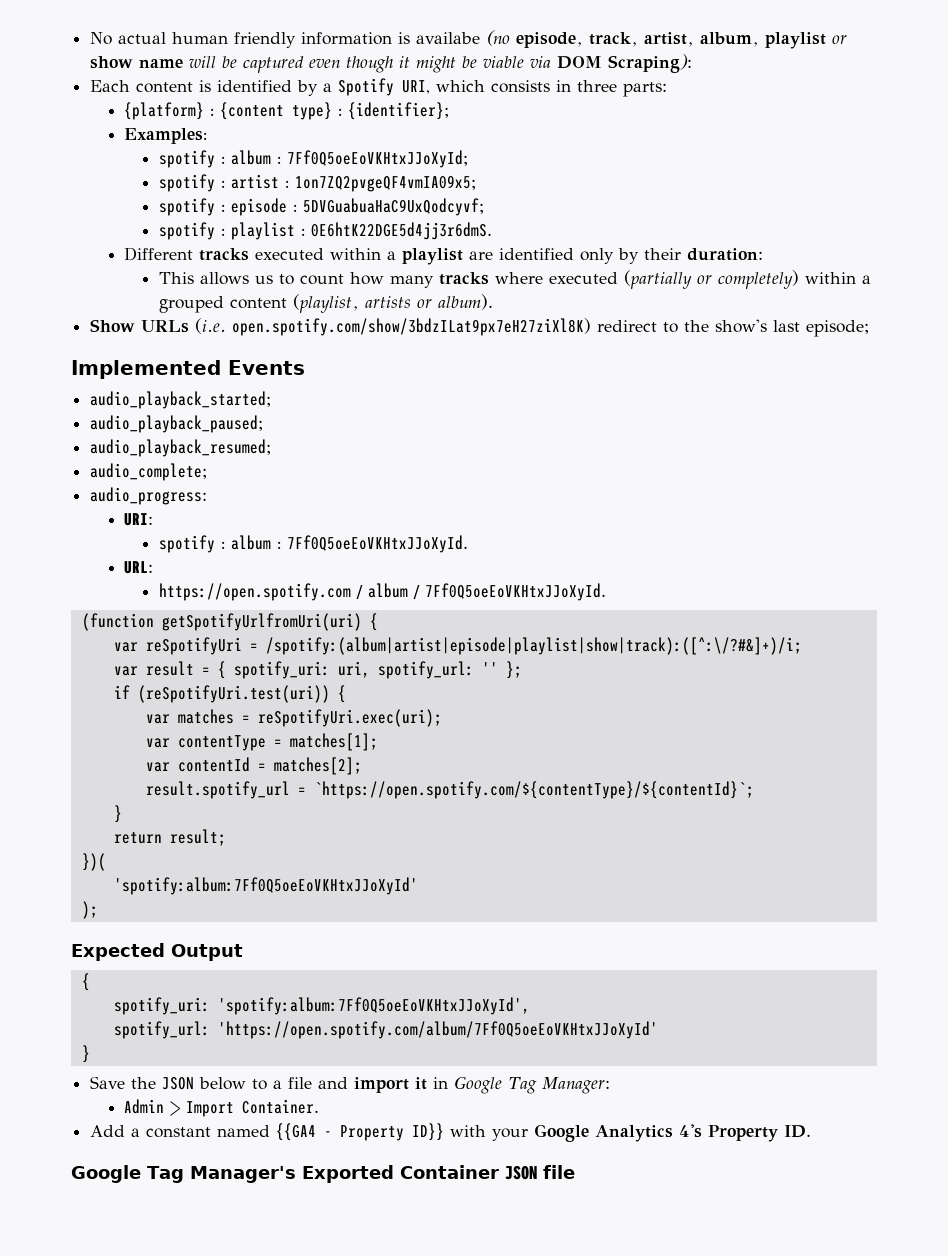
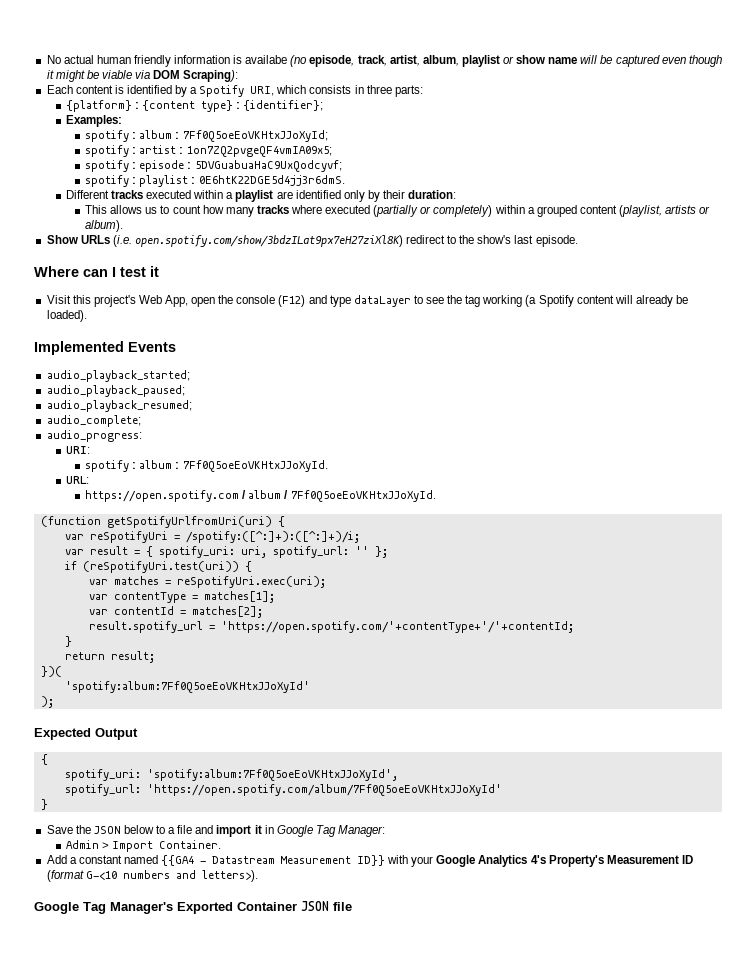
- Show URLs (i.e. open.spotify.com/show/3bdzILat9px7eH27ziXl8K) redirect to the show's last episode;
+ Show URLs (i.e. open.spotify.com/show/3bdzILat9px7eH27ziXl8K) redirect to the show's last episode.
+ Where can I test it
+ Visit this project's Web App, open the console (F12) and type dataLayer to see the tag working (a Spotify content will already be loaded).
- var reSpotifyUri = /spotify:(album|artist|episode|playlist|show|track):([^:\/?#&]+)/i;
+ var reSpotifyUri = /spotify:([^:]+):([^:]+)/i;
- result.spotify_url = `https://open.spotify.com/${contentType}/${contentId}`;
+ result.spotify_url = 'https://open.spotify.com/'+contentType+'/'+contentId;
- Add a constant named {{GA4 - Property ID}} with your Google Analytics 4's Property ID.
+ Add a constant named {{GA4 - Datastream Measurement ID}} with your Google Analytics 4's Property's Measurement ID (format G-<10 numbers and letters>).

